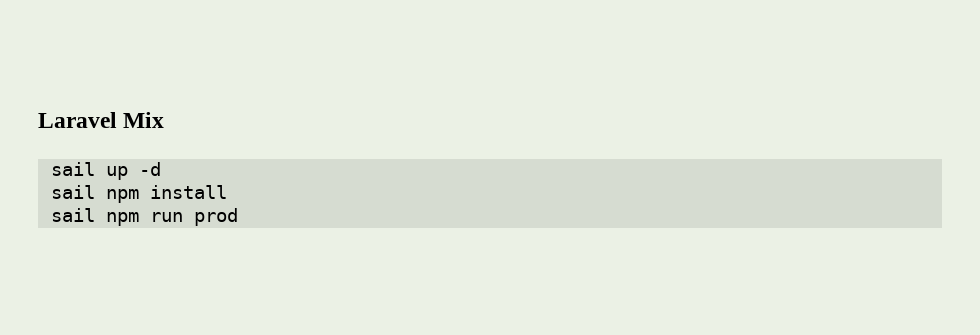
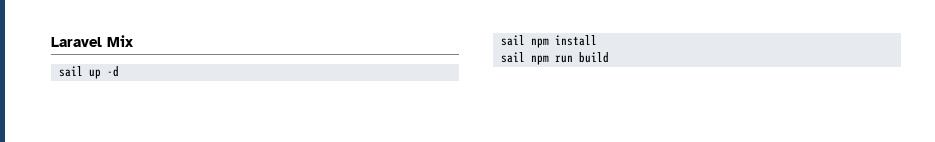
- sail npm run prod
+ sail npm run build

